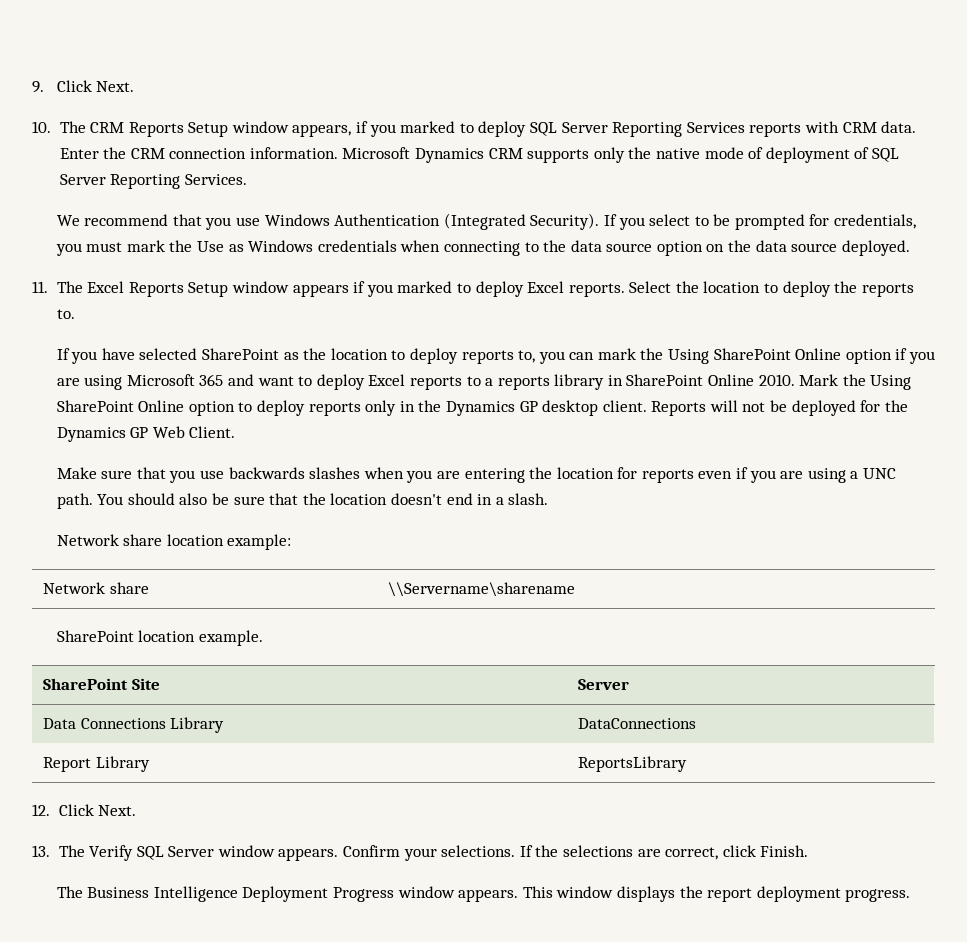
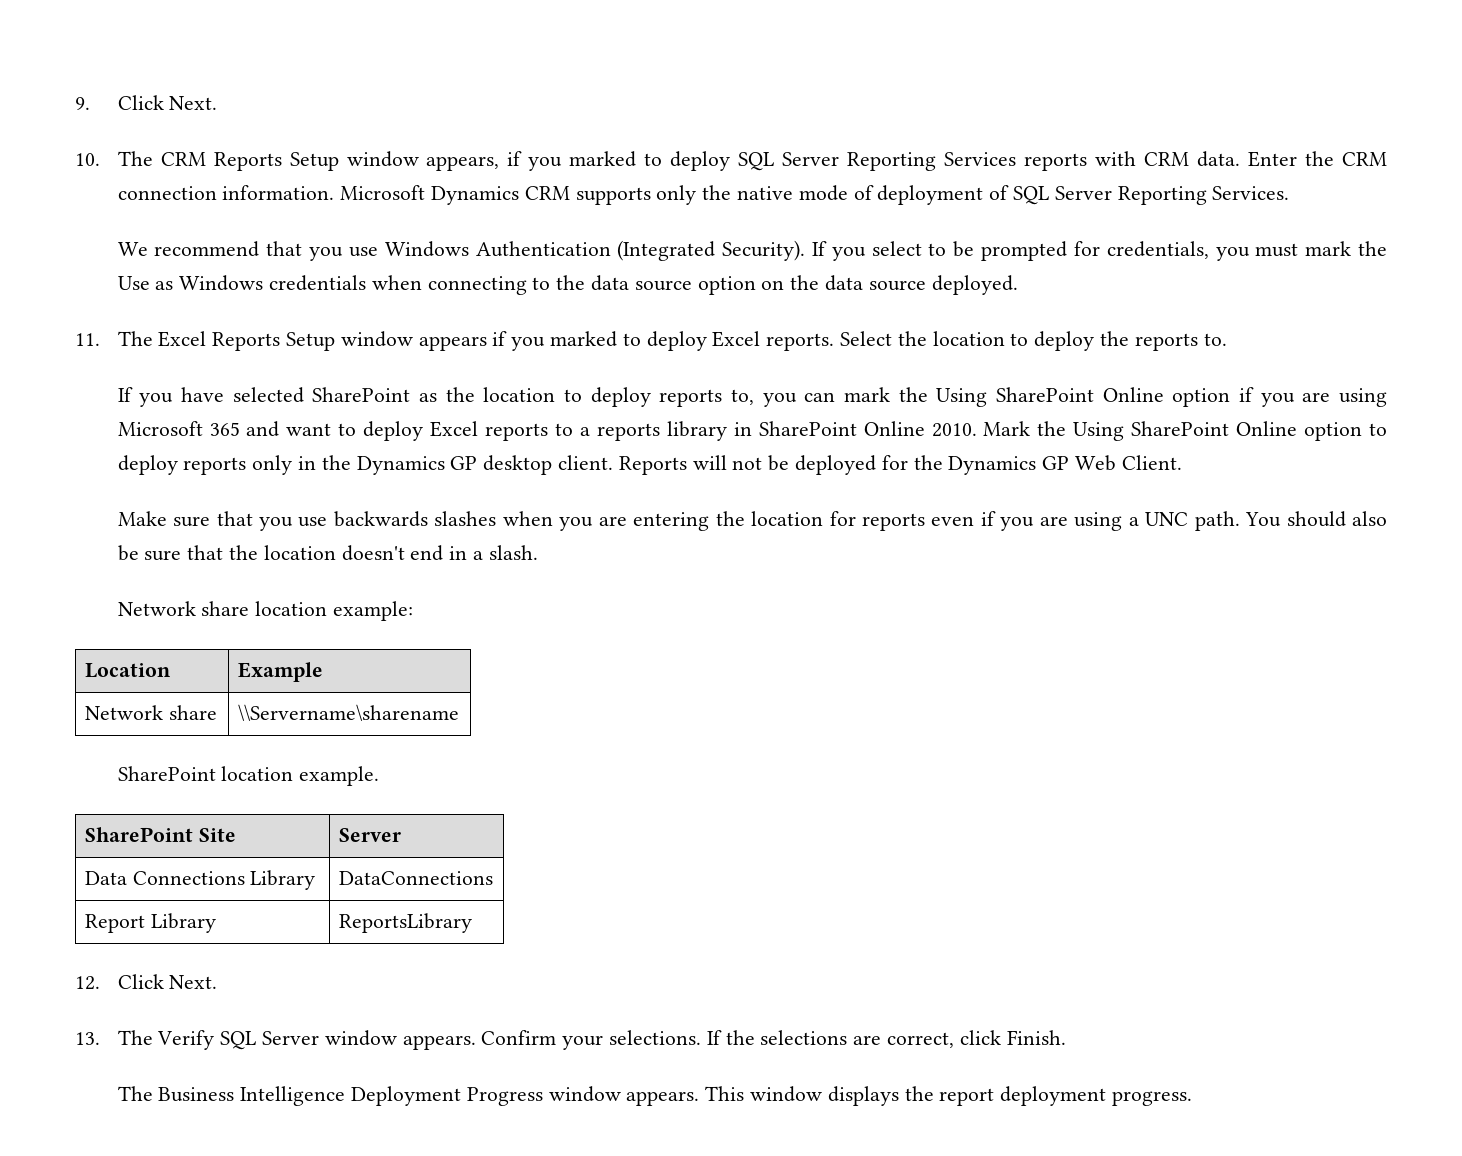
+ Location | Example

